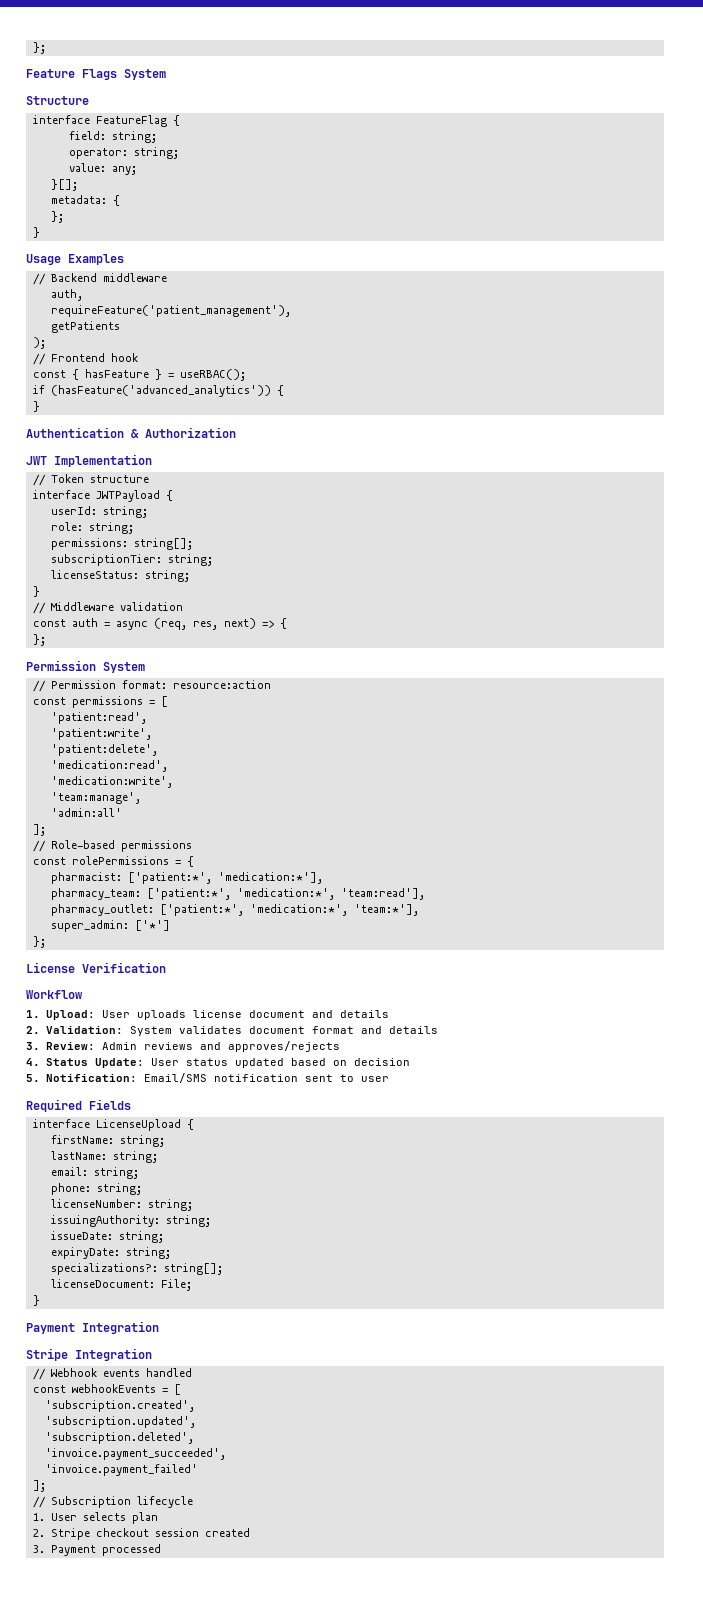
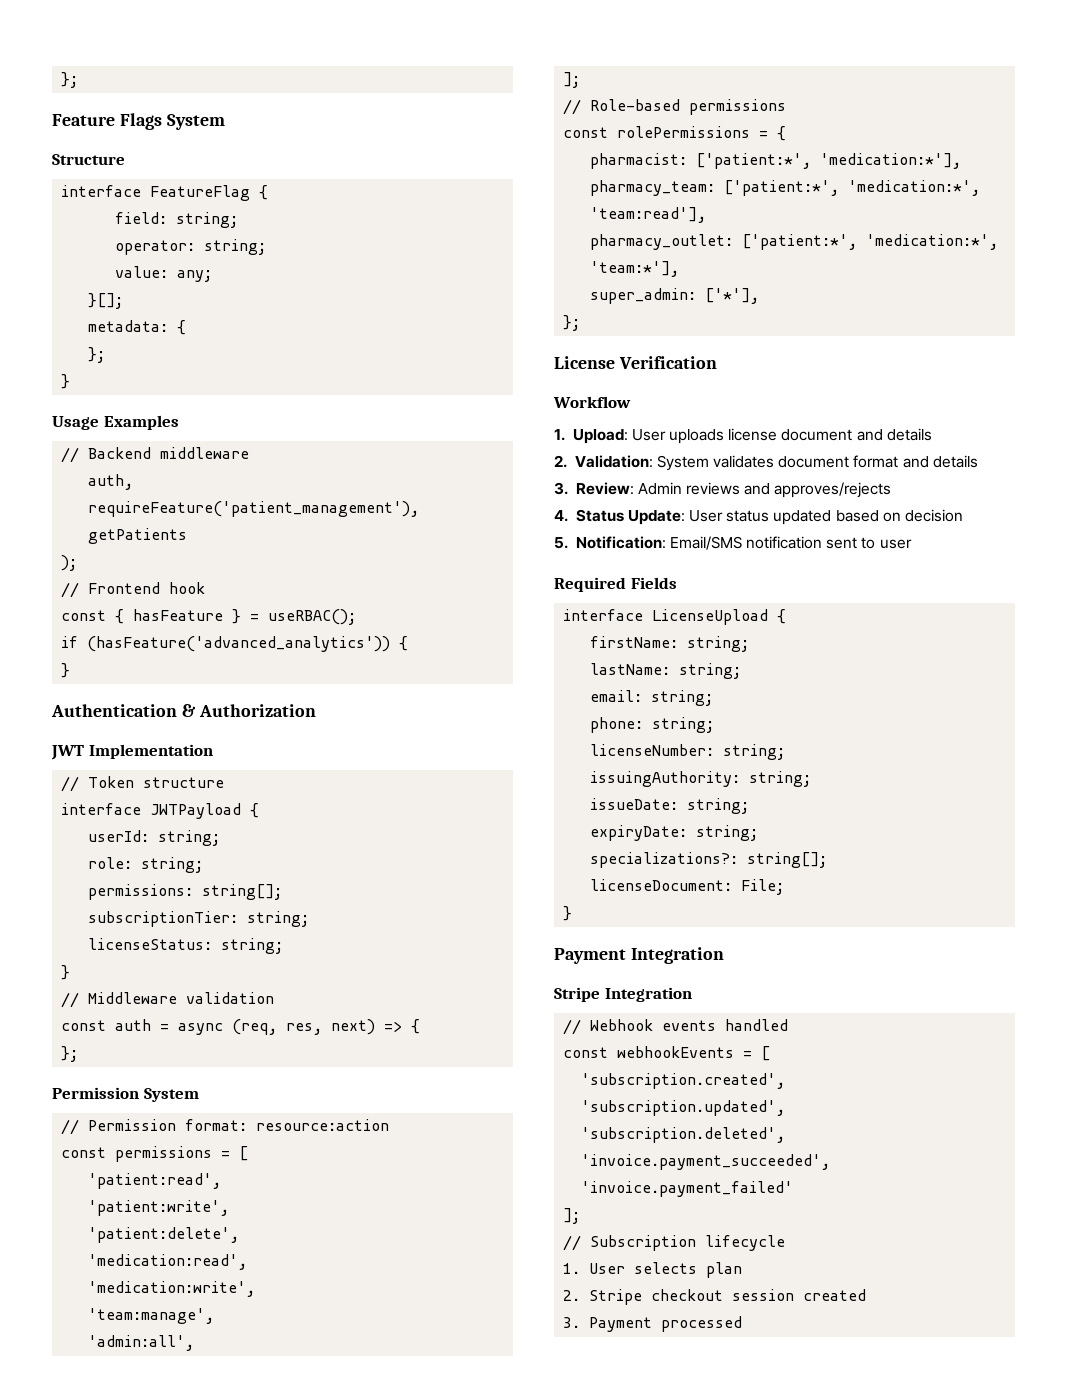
- 'admin:all'
+ 'admin:all',
- super_admin: ['*']
+ super_admin: ['*'],

